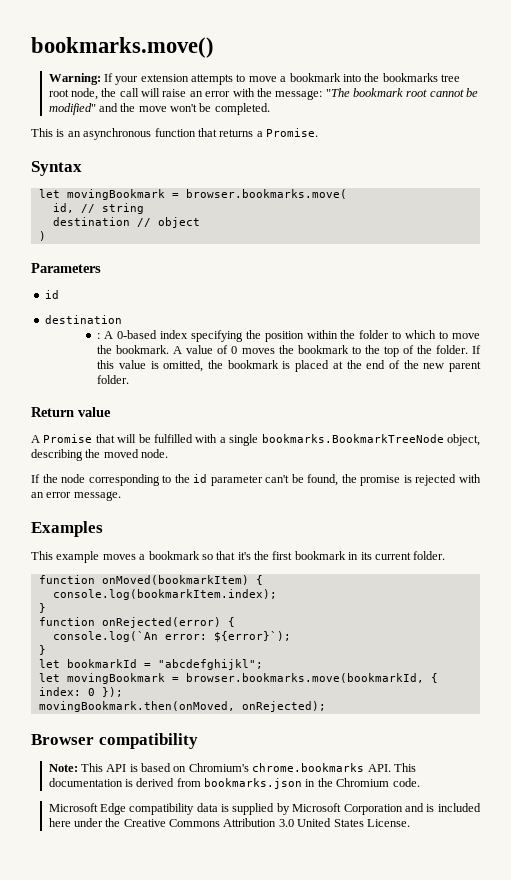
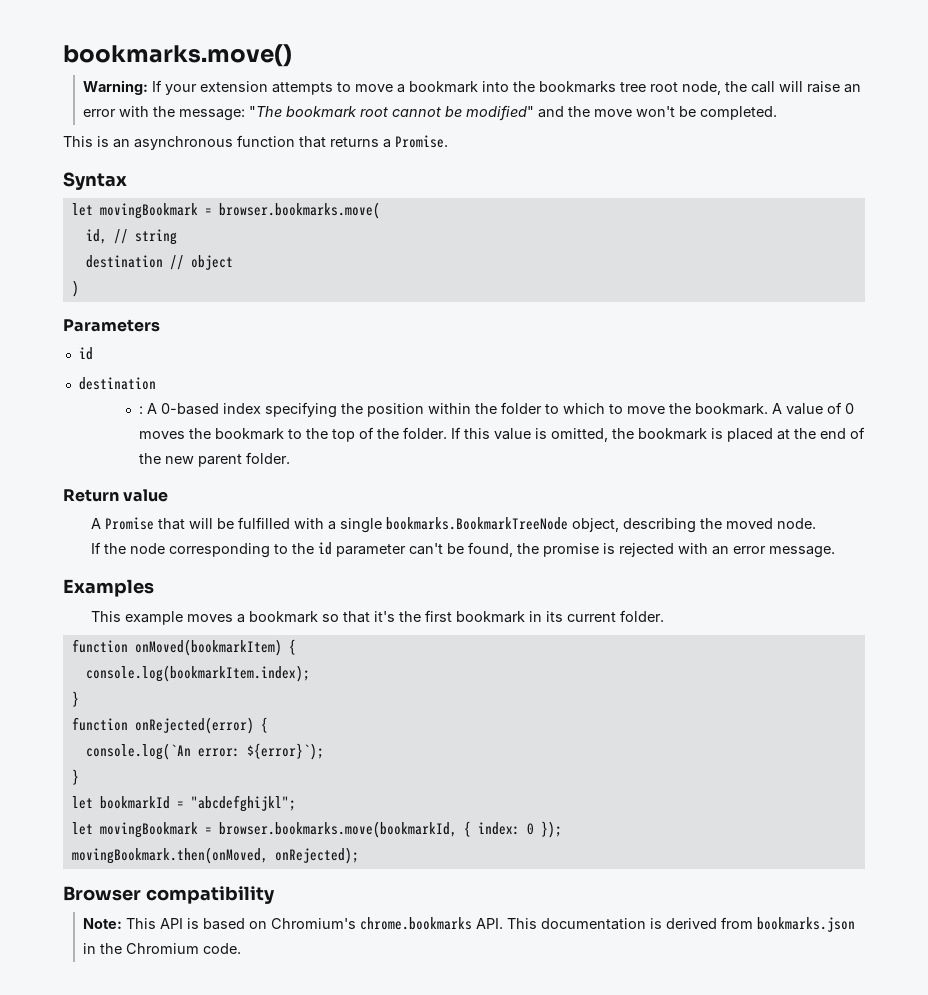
- Microsoft Edge compatibility data is supplied by Microsoft Corporation and is included here under the Creative Commons Attribution 3.0 United States License.

